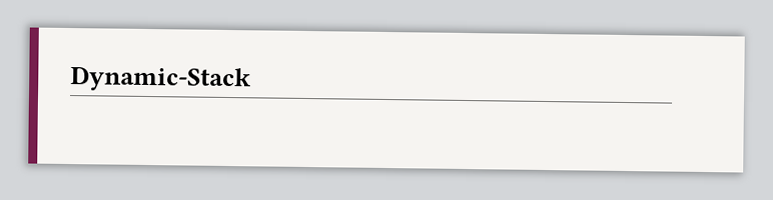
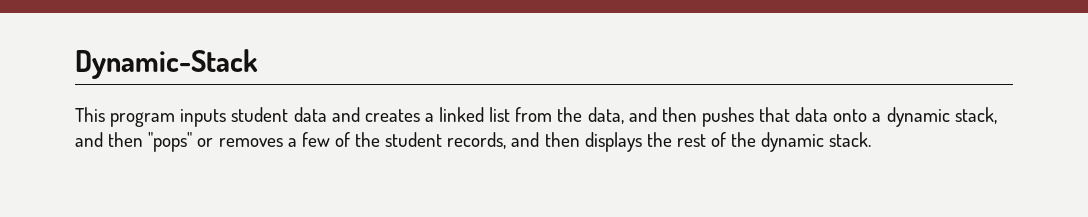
+ This program inputs student data and creates a linked list from the data, and then pushes that data onto a dynamic stack, and then "pops" or removes a few of the student records, and then displays the rest of the dynamic stack.

